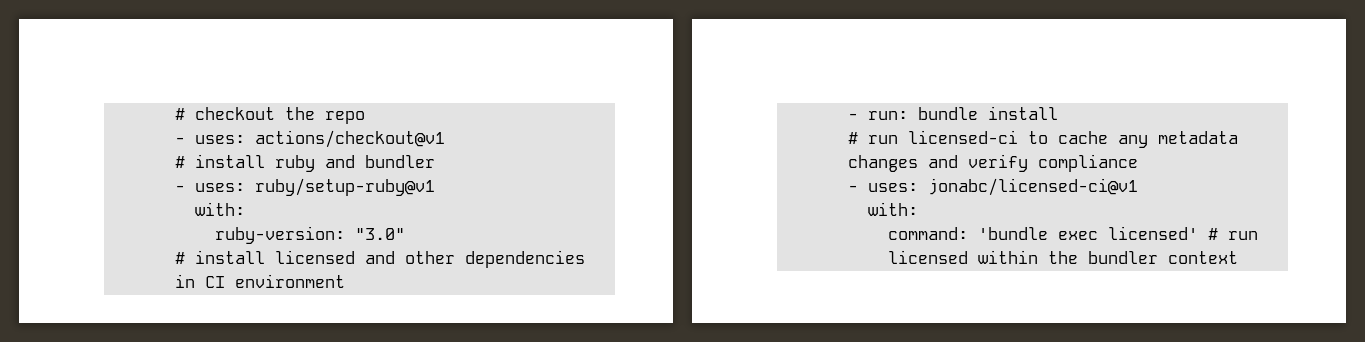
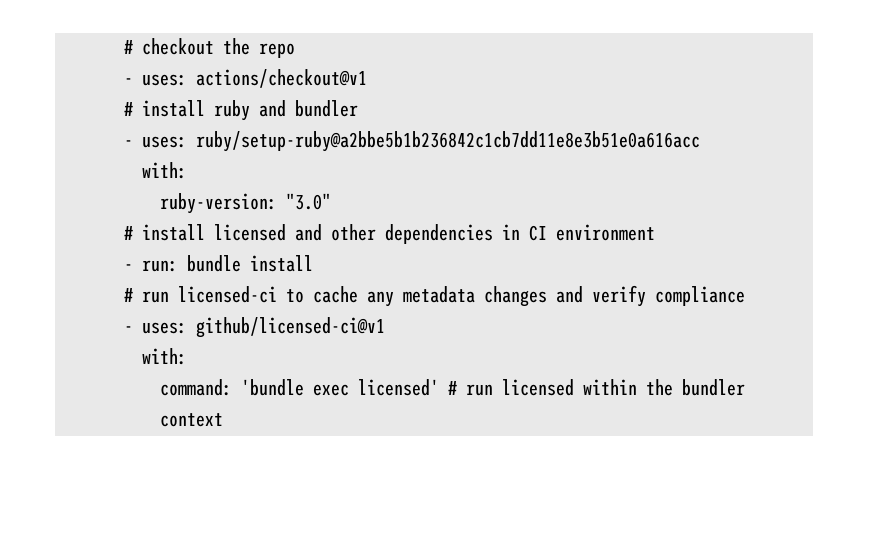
- - uses: ruby/setup-ruby@v1
+ - uses: ruby/setup-ruby@a2bbe5b1b236842c1cb7dd11e8e3b51e0a616acc
- - uses: jonabc/licensed-ci@v1
+ - uses: github/licensed-ci@v1

